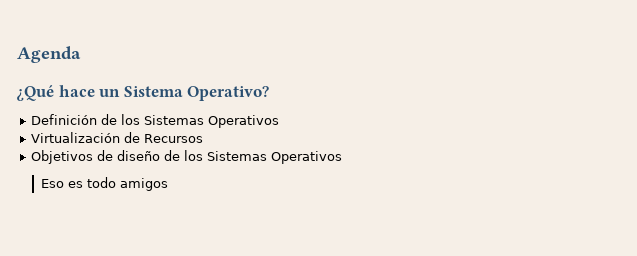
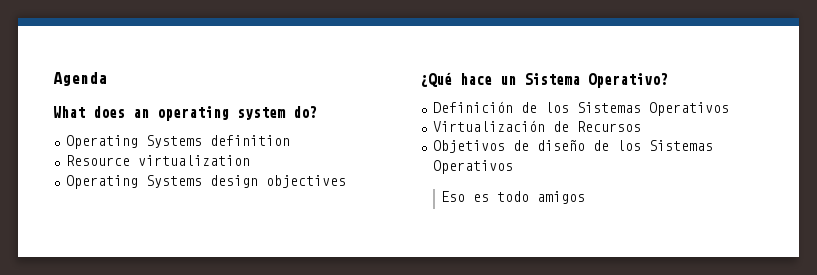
+ What does an operating system do?
+ Operating Systems definition
+ Resource virtualization
+ Operating Systems design objectives

